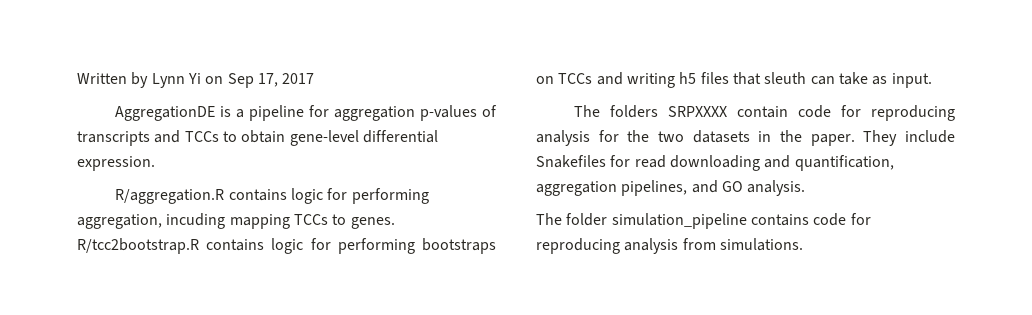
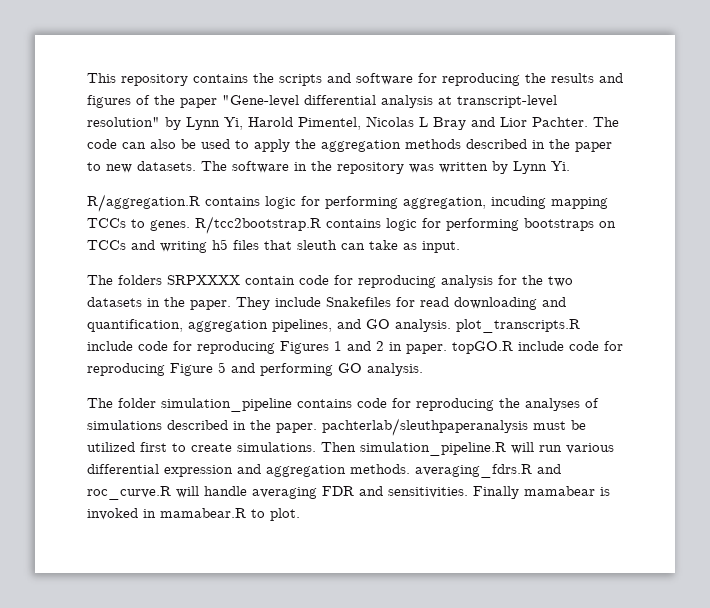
- Written by Lynn Yi on Sep 17, 2017
- AggregationDE is a pipeline for aggregation p-values of transcripts and TCCs to obtain gene-level differential expression.
+ This repository contains the scripts and software for reproducing the results and figures of the paper "Gene-level differential analysis at transcript-level resolution" by Lynn Yi, Harold Pimentel, Nicolas L Bray and Lior Pachter. The code can also be used to apply the aggregation methods described in the paper to new datasets. The software in the repository was written by Lynn Yi.
- They include Snakefiles for read downloading and quantification, aggregation pipelines, and GO analysis.
+ They include Snakefiles for read downloading and quantification, aggregation pipelines, and GO analysis. plot_transcripts.R include code for reproducing Figures 1 and 2 in paper. topGO.R include code for reproducing Figure 5 and performing GO analysis.
- The folder simulation_pipeline contains code for reproducing analysis from simulations.
+ The folder simulation_pipeline contains code for reproducing the analyses of simulations described in the paper. pachterlab/sleuthpaperanalysis must be utilized first to create simulations. Then simulation_pipeline.R will run various differential expression and aggregation methods. averaging_fdrs.R and roc_curve.R will handle averaging FDR and sensitivities. Finally mamabear is invoked in mamabear.R to plot.

